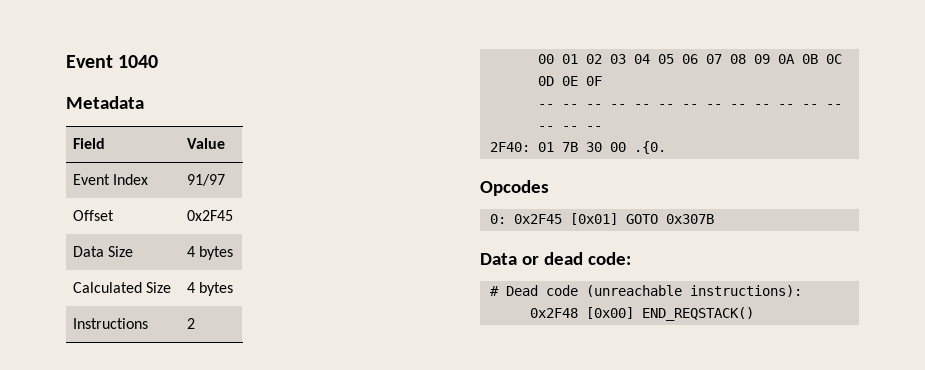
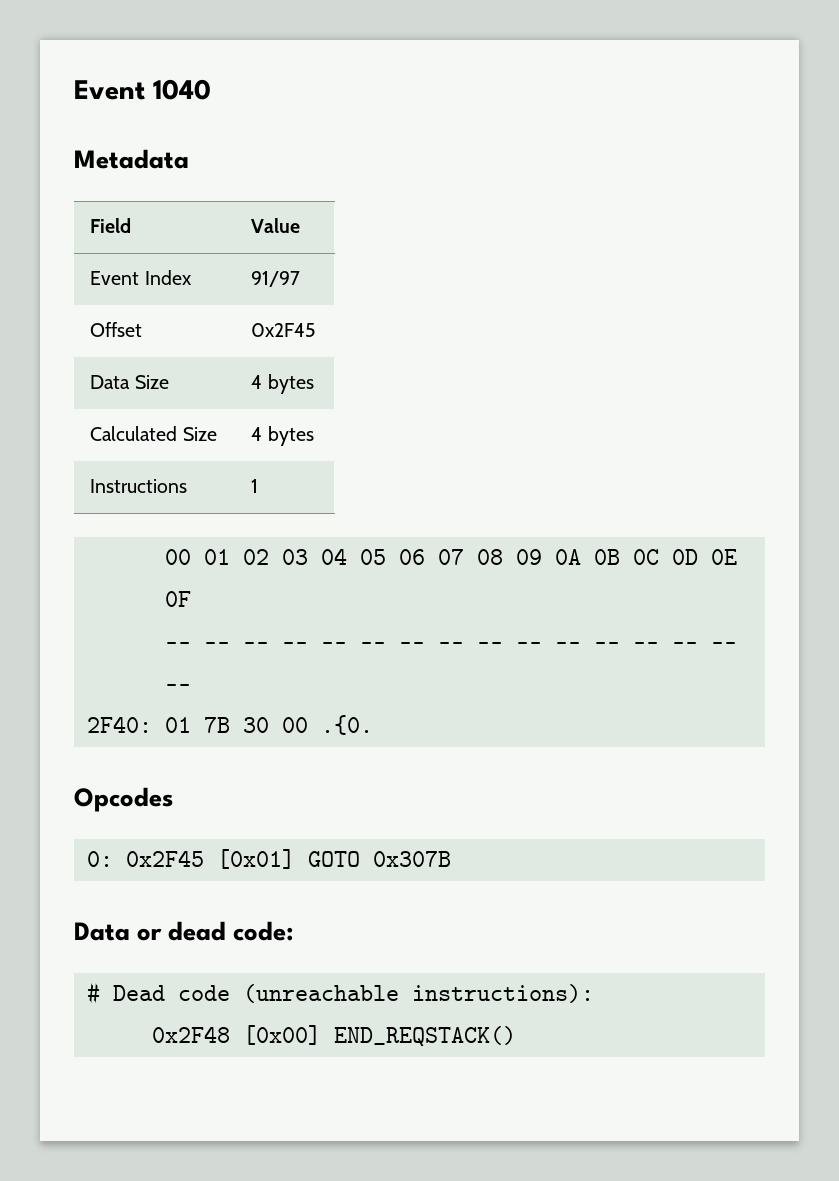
- Instructions | 2
+ Instructions | 1

